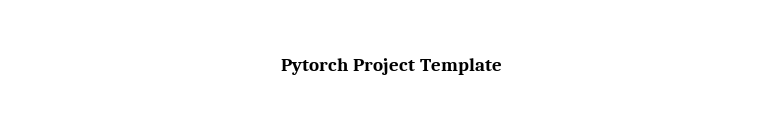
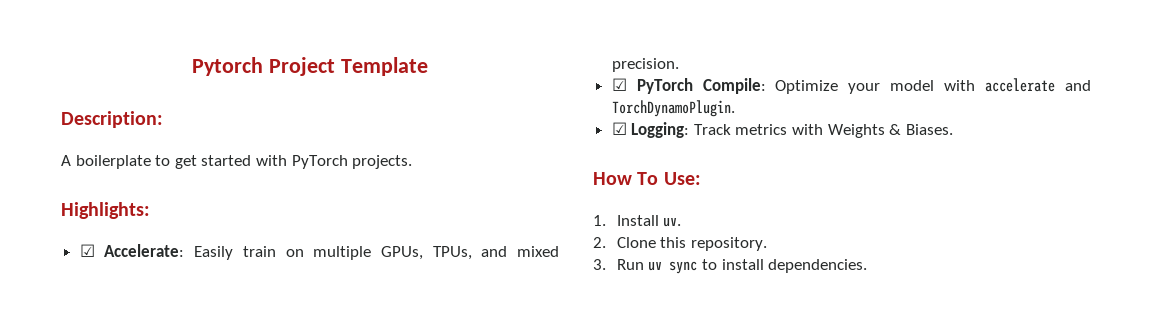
+ Description:
+ A boilerplate to get started with PyTorch projects.
+ Highlights:
+ ☑ Accelerate: Easily train on multiple GPUs, TPUs, and mixed precision.
+ ☑ PyTorch Compile: Optimize your model with accelerate and TorchDynamoPlugin.
+ ☑ Logging: Track metrics with Weights & Biases.
+ How To Use:
+ 1. Install uv.
+ 2. Clone this repository.
+ 3. Run uv sync to install dependencies.

